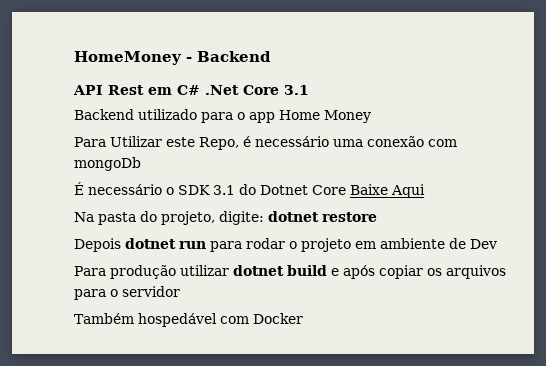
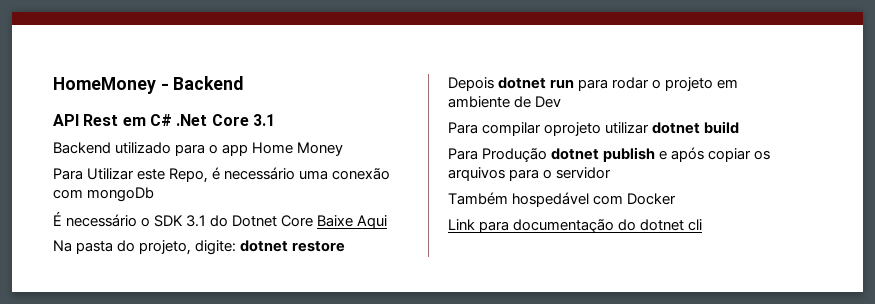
- Para produção utilizar dotnet build e após copiar os arquivos para o servidor
+ Para compilar oprojeto utilizar dotnet build
+ Para Produção dotnet publish e após copiar os arquivos para o servidor
+ Link para documentação do dotnet cli

